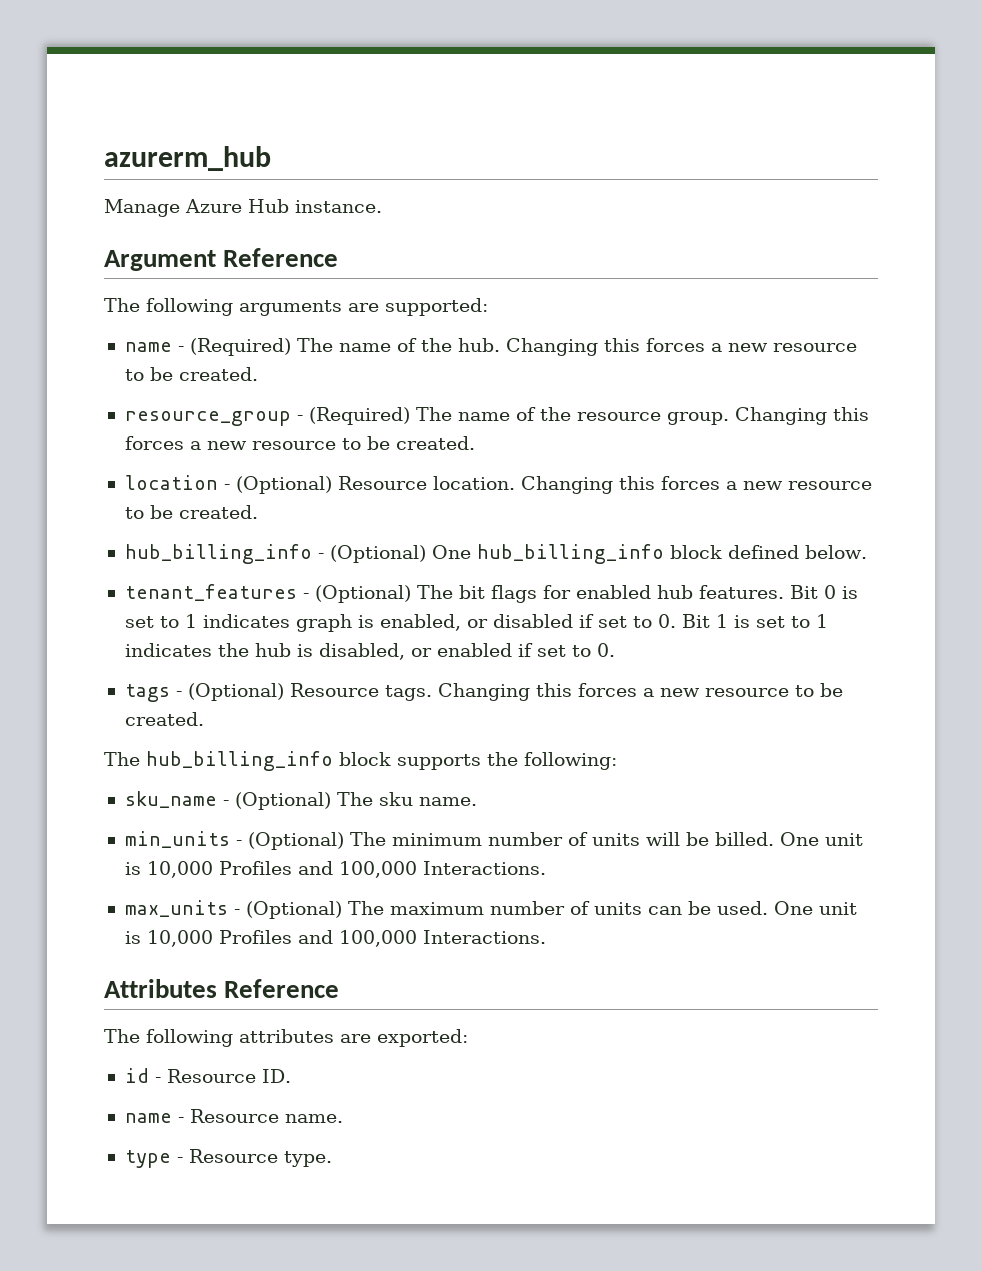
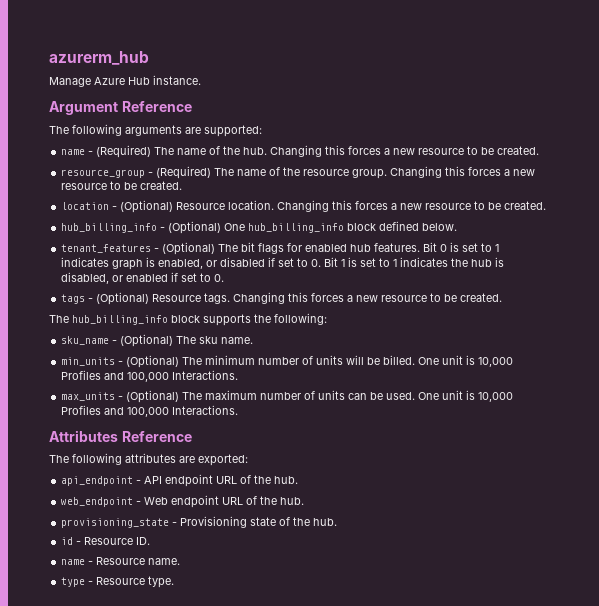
+ api_endpoint - API endpoint URL of the hub.
+ web_endpoint - Web endpoint URL of the hub.
+ provisioning_state - Provisioning state of the hub.

